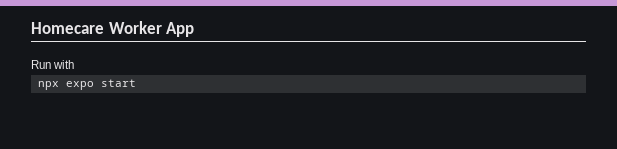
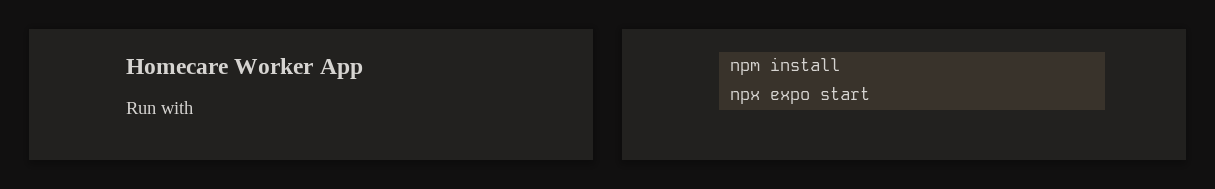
+ npm install

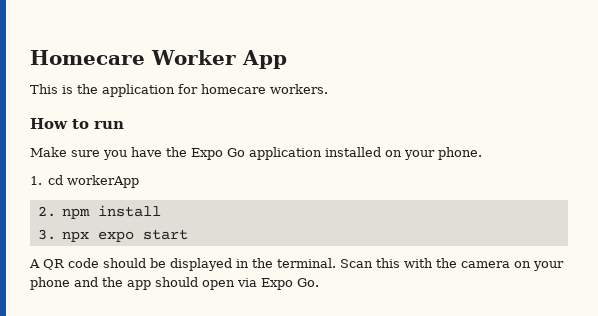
- Run with
- npm install
+ This is the application for homecare workers.
+ How to run
+ Make sure you have the Expo Go application installed on your phone.
+ 1. cd workerApp
+ 2. npm install
- npx expo start
+ 3. npx expo start
+ A QR code should be displayed in the terminal. Scan this with the camera on your phone and the app should open via Expo Go.

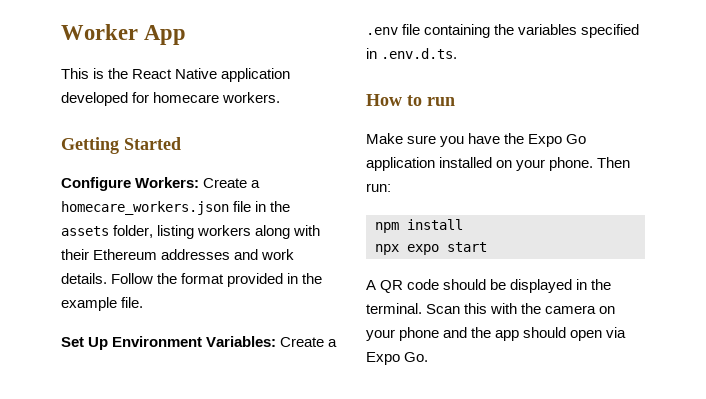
- Homecare Worker App
+ Worker App
- This is the application for homecare workers.
+ This is the React Native application developed for homecare workers.
+ Getting Started
+ Configure Workers: Create a homecare_workers.json file in the assets folder, listing workers along with their Ethereum addresses and work details. Follow the format provided in the example file.
+ Set Up Environment Variables: Create a .env file containing the variables specified in .env.d.ts.
- Make sure you have the Expo Go application installed on your phone.
- 1. cd workerApp
- 2. npm install
+ Make sure you have the Expo Go application installed on your phone. Then run:
+ npm install
- 3. npx expo start
+ npx expo start

